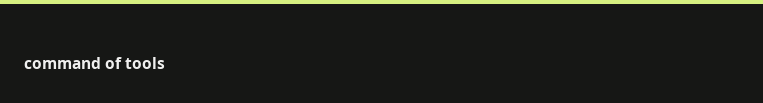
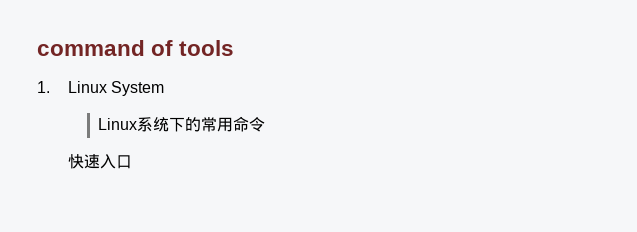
+ 1. Linux System
+ Linux系统下的常用命令
+ 快速入口

